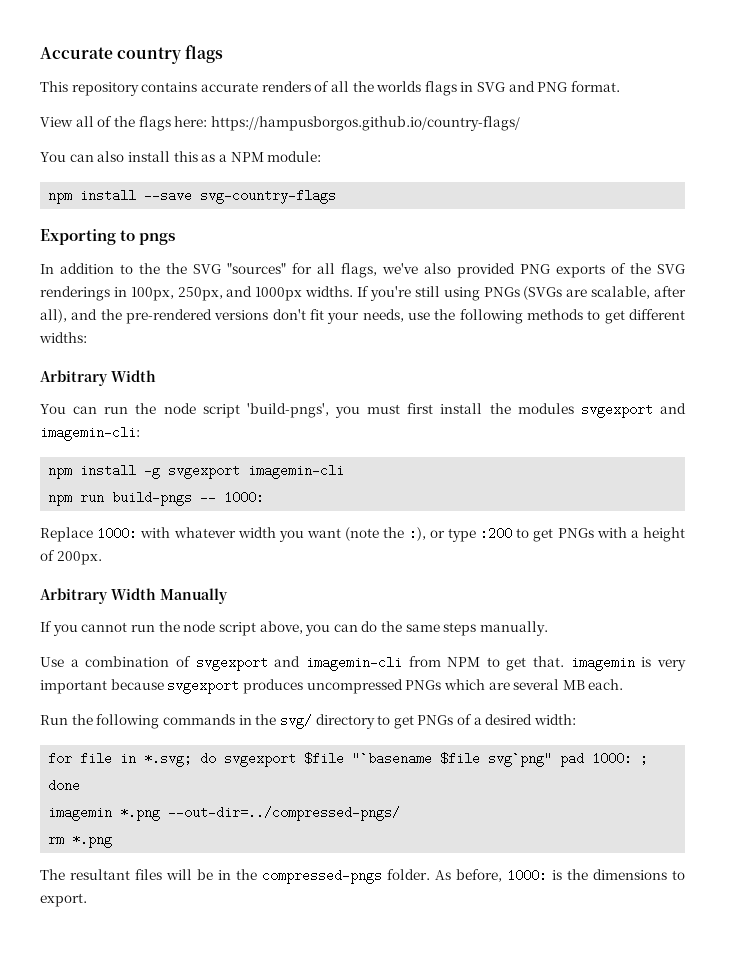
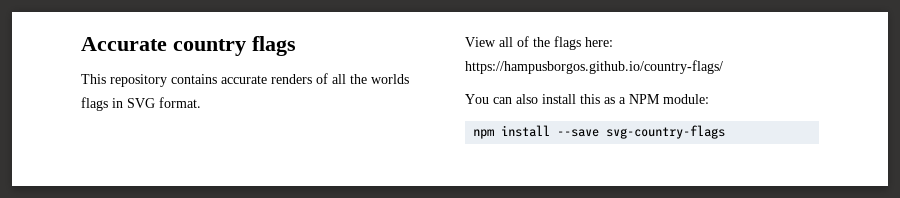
- This repository contains accurate renders of all the worlds flags in SVG and PNG format.
+ This repository contains accurate renders of all the worlds flags in SVG format.
- Exporting to pngs
- In addition to the the SVG "sources" for all flags, we've also provided PNG exports of the SVG renderings in 100px, 250px, and 1000px widths. If you're still using PNGs (SVGs are scalable, after all), and the pre-rendered versions don't fit your needs, use the following methods to get different widths:
- Arbitrary Width
- You can run the node script 'build-pngs', you must first install the modules svgexport and imagemin-cli:
- npm install -g svgexport imagemin-cli
- npm run build-pngs -- 1000:
- Replace 1000: with whatever width you want (note the :), or type :200 to get PNGs with a height of 200px.
- Arbitrary Width Manually
- If you cannot run the node script above, you can do the same steps manually.
- Use a combination of svgexport and imagemin-cli from NPM to get that. imagemin is very important because svgexport produces uncompressed PNGs which are several MB each.
- Run the following commands in the svg/ directory to get PNGs of a desired width:
- for file in *.svg; do svgexport $file "`basename $file svg`png" pad 1000: ; done
- imagemin *.png --out-dir=../compressed-pngs/
- rm *.png
- The resultant files will be in the compressed-pngs folder. As before, 1000: is the dimensions to export.

